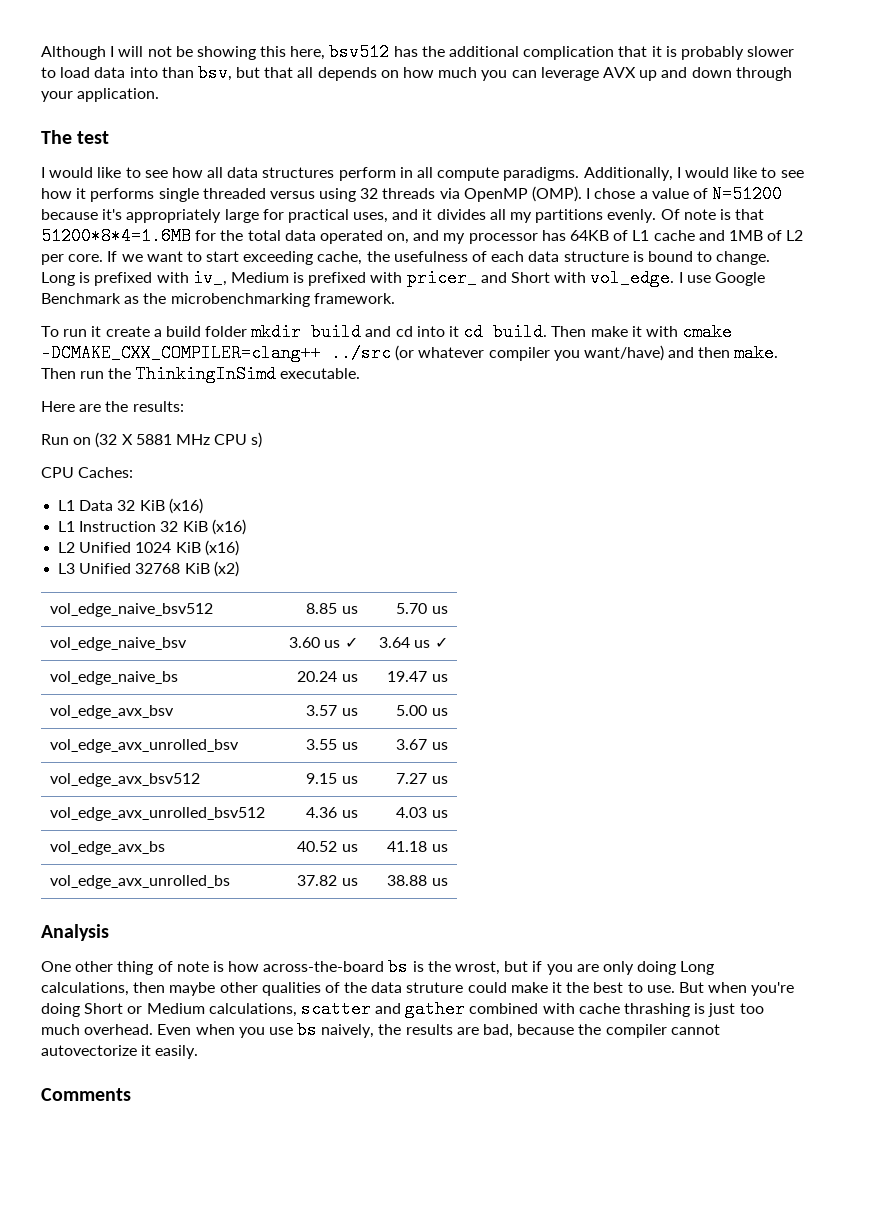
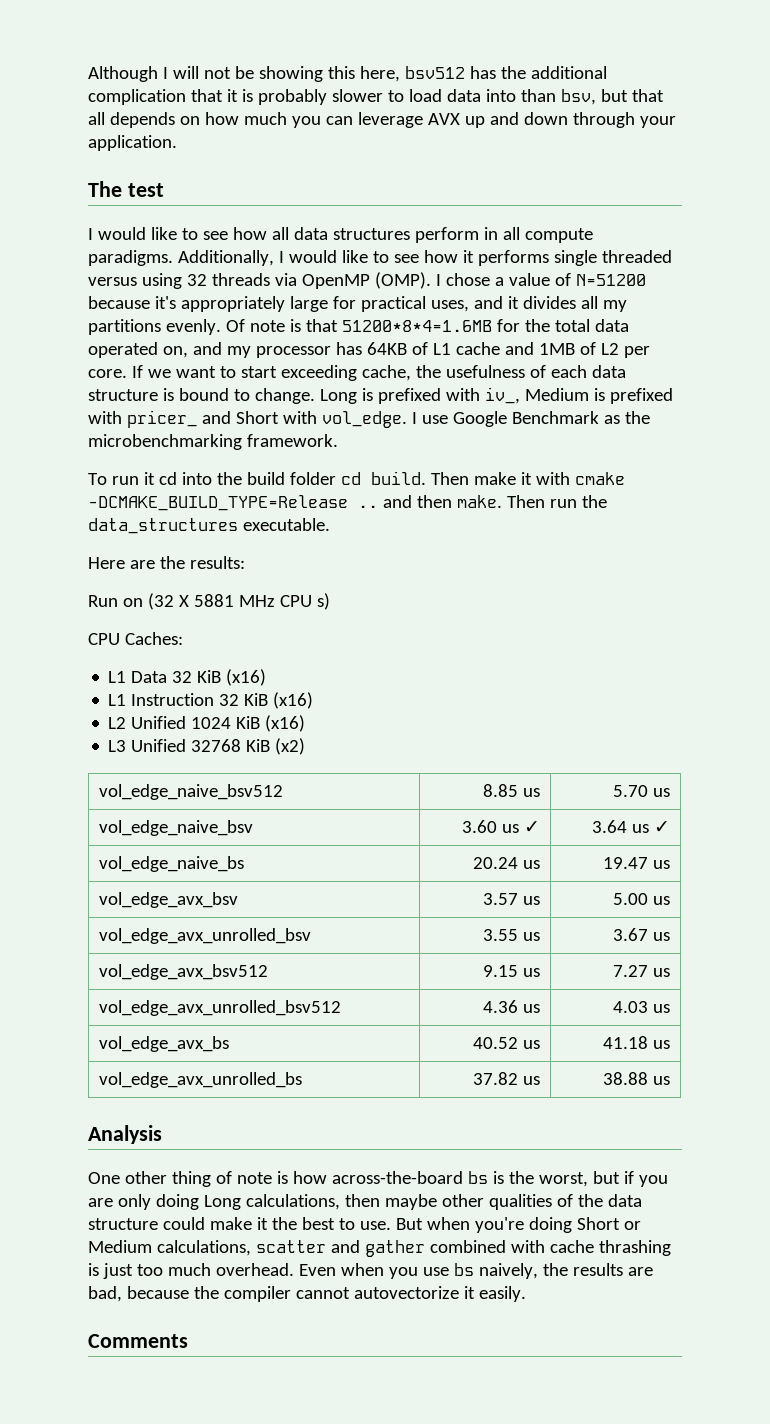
- To run it create a build folder mkdir build and cd into it cd build.
+ To run it cd into the build folder cd build.
- Then make it with cmake -DCMAKE_CXX_COMPILER=clang++ ../src (or whatever compiler you want/have) and then make.
+ Then make it with cmake -DCMAKE_BUILD_TYPE=Release .. and then make.
- Then run the ThinkingInSimd executable.
+ Then run the data_structures executable.
- One other thing of note is how across-the-board bs is the wrost, but if you are only doing Long calculations, then maybe other qualities of the data struture could make it the best to use.
+ One other thing of note is how across-the-board bs is the worst, but if you are only doing Long calculations, then maybe other qualities of the data structure could make it the best to use.

